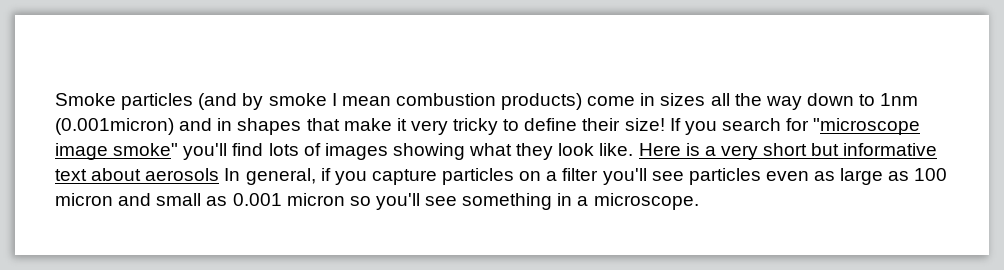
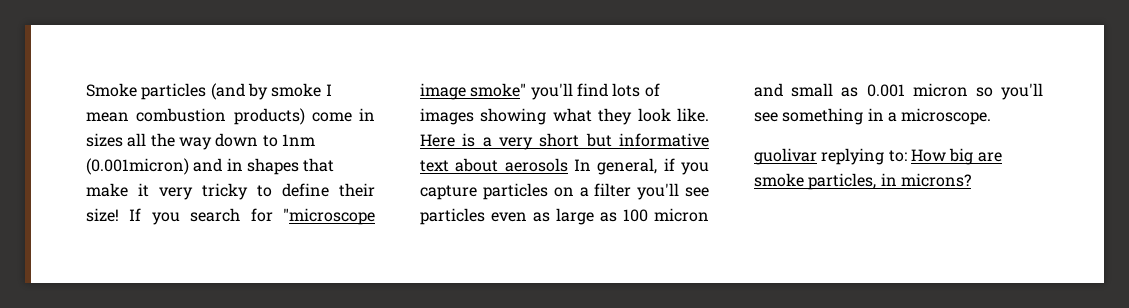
+ guolivar replying to: How big are smoke particles, in microns?

